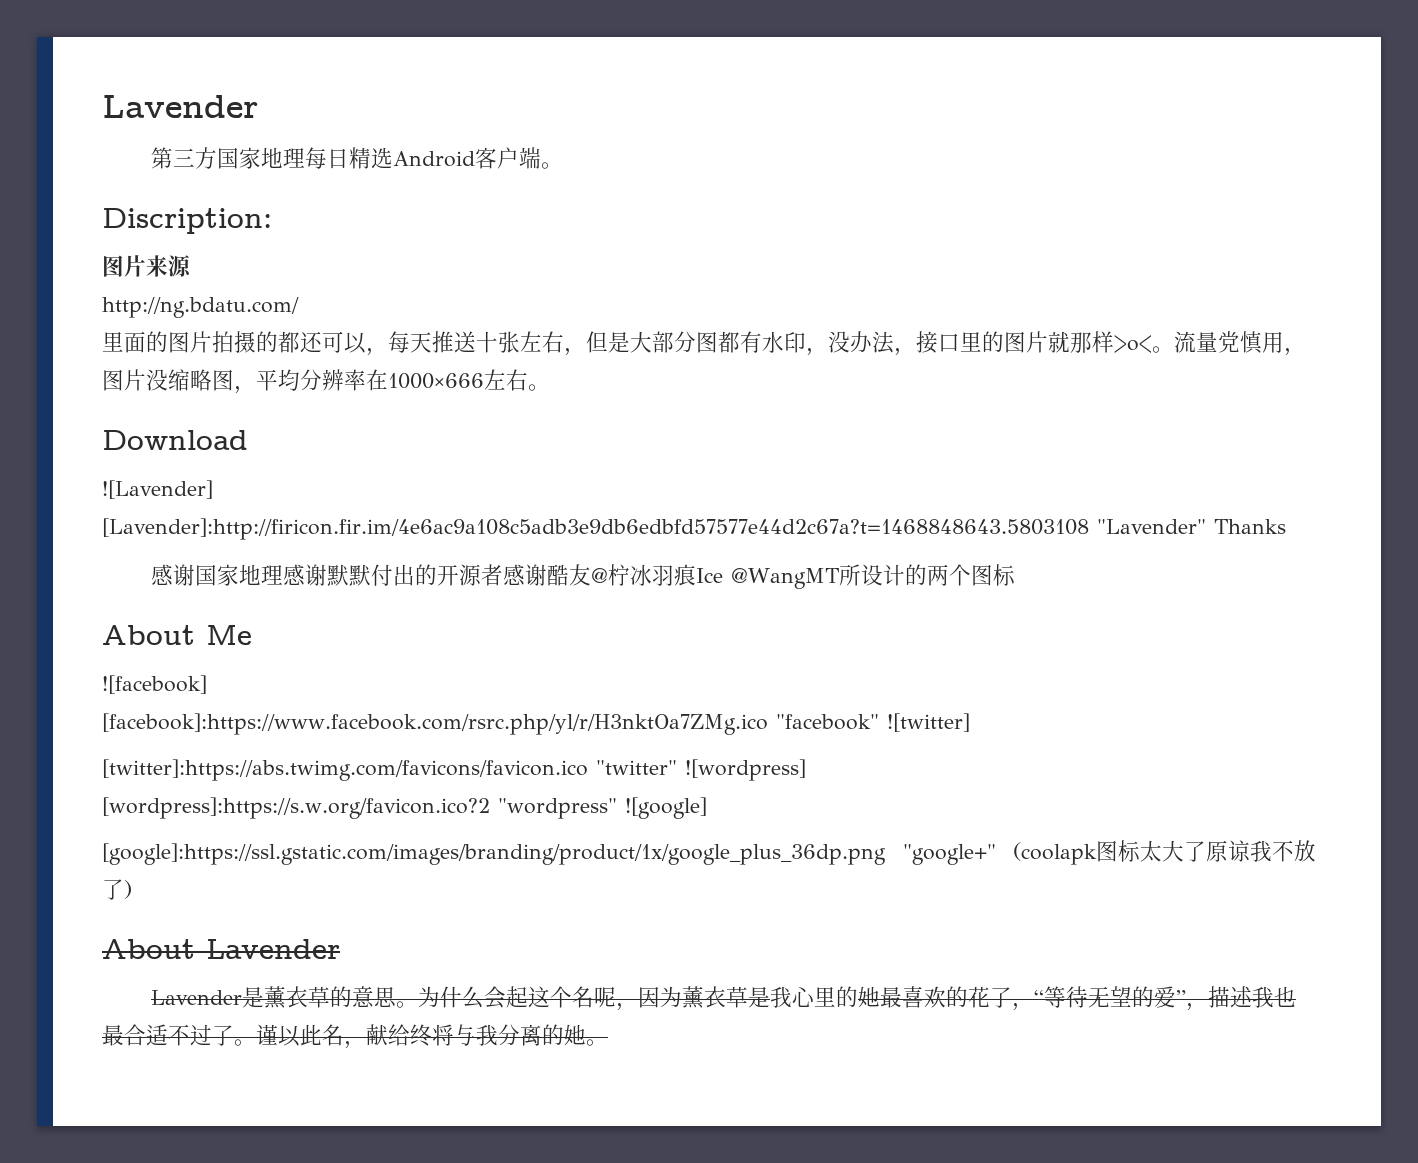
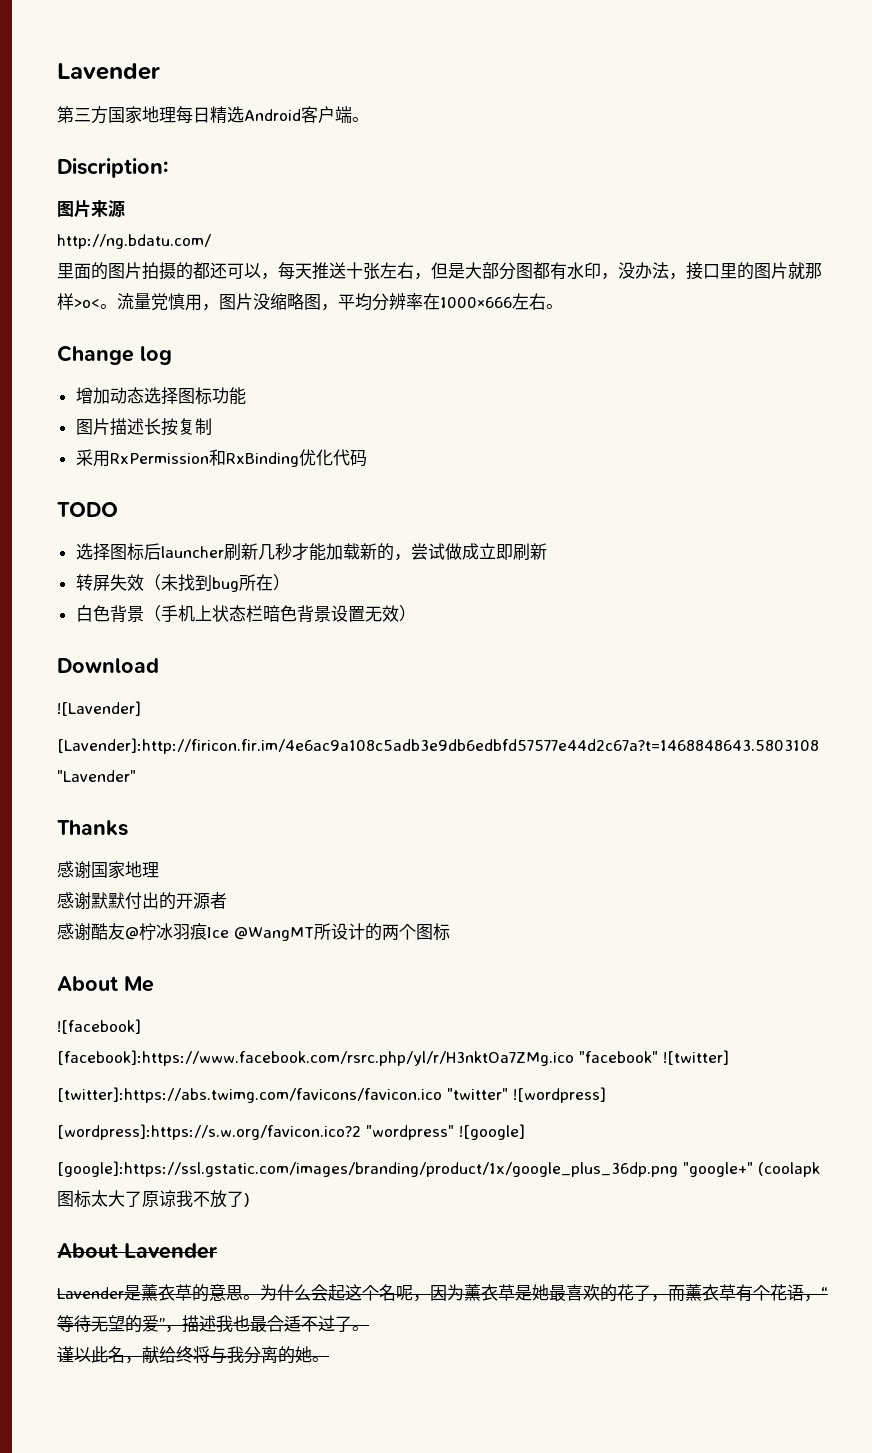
+ Change log
+ 增加动态选择图标功能
+ 图片描述长按复制
+ 采用RxPermission和RxBinding优化代码
+ TODO
+ 选择图标后launcher刷新几秒才能加载新的，尝试做成立即刷新
+ 转屏失效（未找到bug所在）
+ 白色背景（手机上状态栏暗色背景设置无效）
- [Lavender]:http://firicon.fir.im/4e6ac9a108c5adb3e9db6edbfd57577e44d2c67a?t=1468848643.5803108 "Lavender" Thanks
+ [Lavender]:http://firicon.fir.im/4e6ac9a108c5adb3e9db6edbfd57577e44d2c67a?t=1468848643.5803108 "Lavender"
+ Thanks
- 感谢国家地理感谢默默付出的开源者感谢酷友@柠冰羽痕Ice @WangMT所设计的两个图标
+ 感谢国家地理
+ 感谢默默付出的开源者
+ 感谢酷友@柠冰羽痕Ice @WangMT所设计的两个图标
- 为什么会起这个名呢，因为薰衣草是我心里的她最喜欢的花了，“等待无望的爱”，描述我也最合适不过了。谨以此名，献给终将与我分离的她。
+ 为什么会起这个名呢，因为薰衣草是她最喜欢的花了，而薰衣草有个花语，“等待无望的爱”，描述我也最合适不过了。
+ 谨以此名，献给终将与我分离的她。

